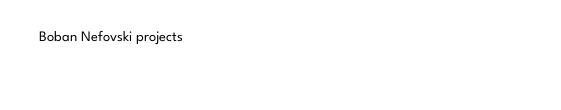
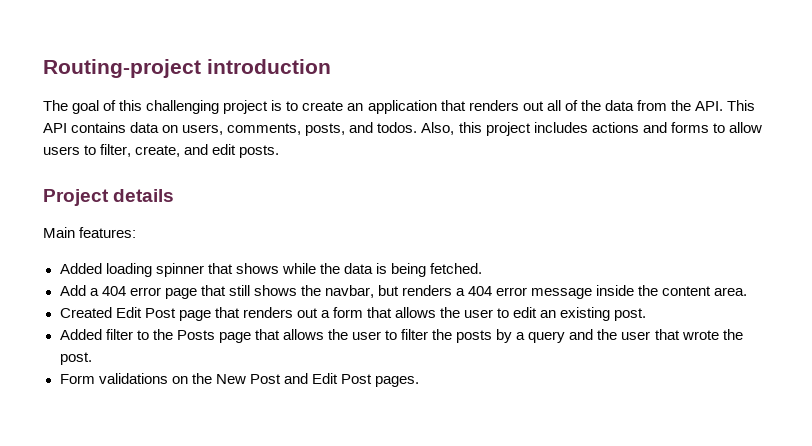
- Boban Nefovski projects
+ Routing-project introduction
+ The goal of this challenging project is to create an application that renders out all of the data from the API. This API contains data on users, comments, posts, and todos. Also, this project includes actions and forms to allow users to filter, create, and edit posts.
+ Project details
+ Main features:
+ Added loading spinner that shows while the data is being fetched.
+ Add a 404 error page that still shows the navbar, but renders a 404 error message inside the content area.
+ Created Edit Post page that renders out a form that allows the user to edit an existing post.
+ Added filter to the Posts page that allows the user to filter the posts by a query and the user that wrote the post.
+ Form validations on the New Post and Edit Post pages.

